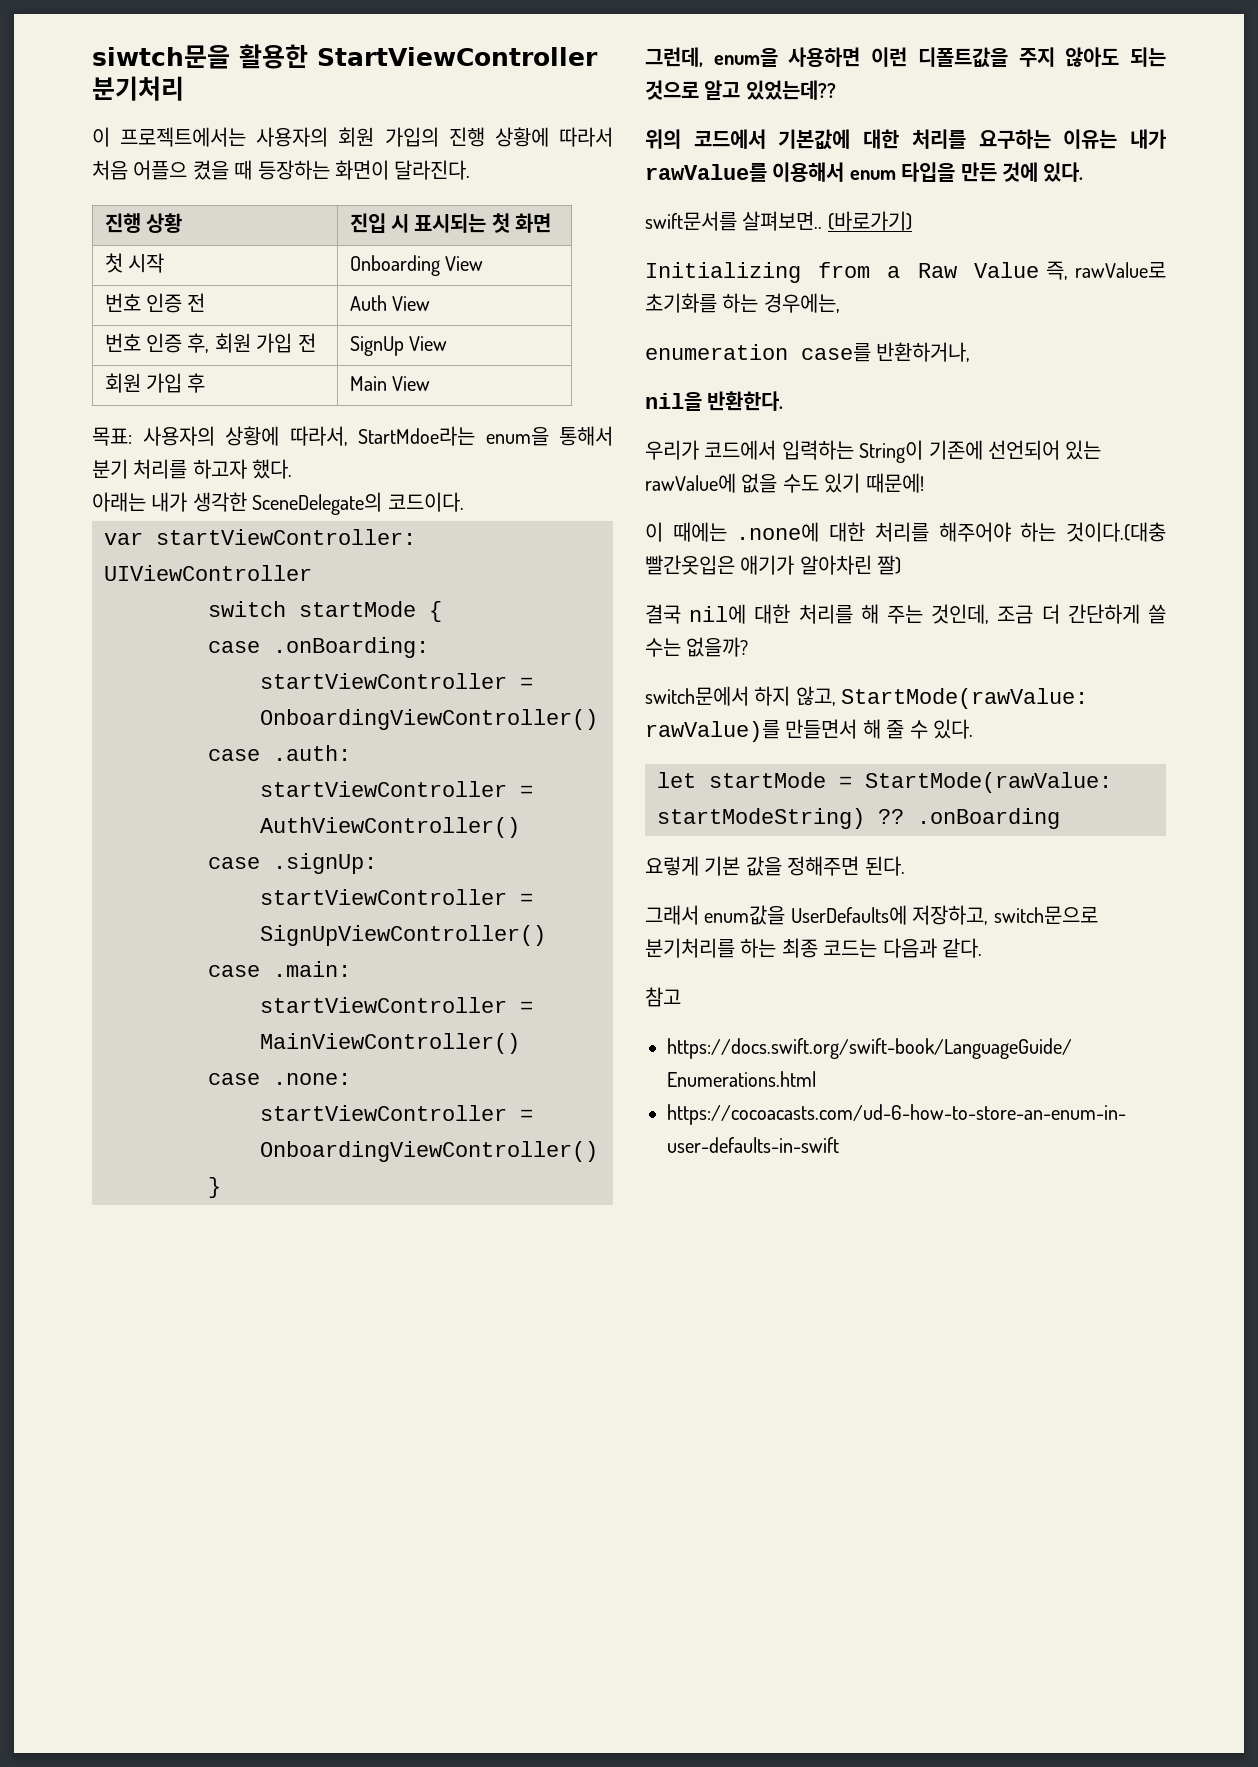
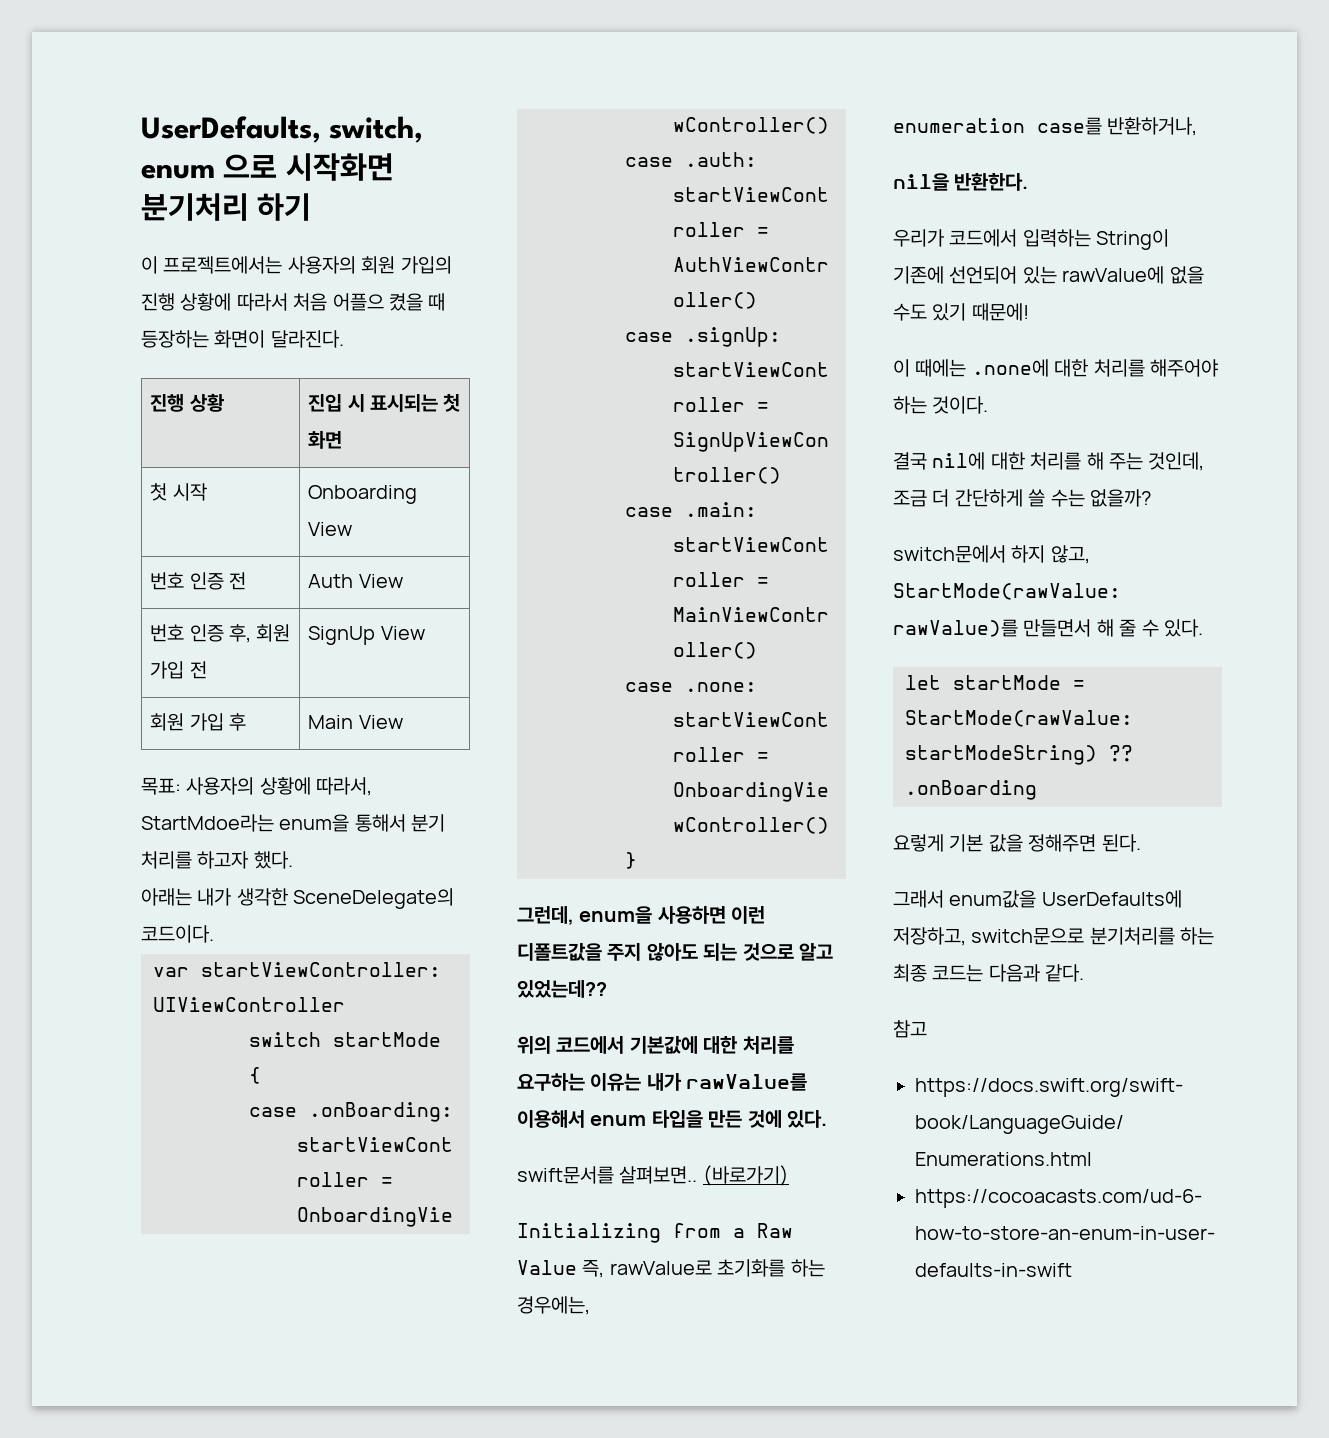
- siwtch문을 활용한 StartViewController 분기처리
+ UserDefaults, switch, enum 으로 시작화면 분기처리 하기
- 이 때에는 .none에 대한 처리를 해주어야 하는 것이다.(대충 빨간옷입은 애기가 알아차린 짤)
+ 이 때에는 .none에 대한 처리를 해주어야 하는 것이다.

